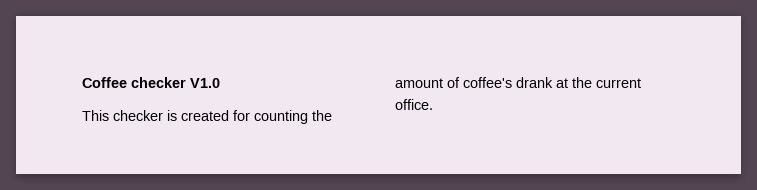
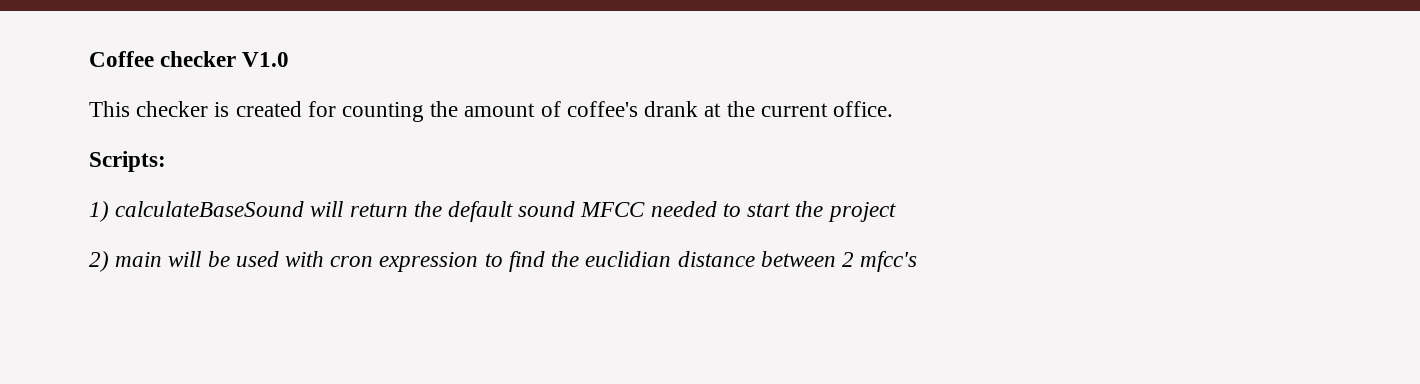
+ Scripts:
+ 1) calculateBaseSound will return the default sound MFCC needed to start the project
+ 2) main will be used with cron expression to find the euclidian distance between 2 mfcc's

